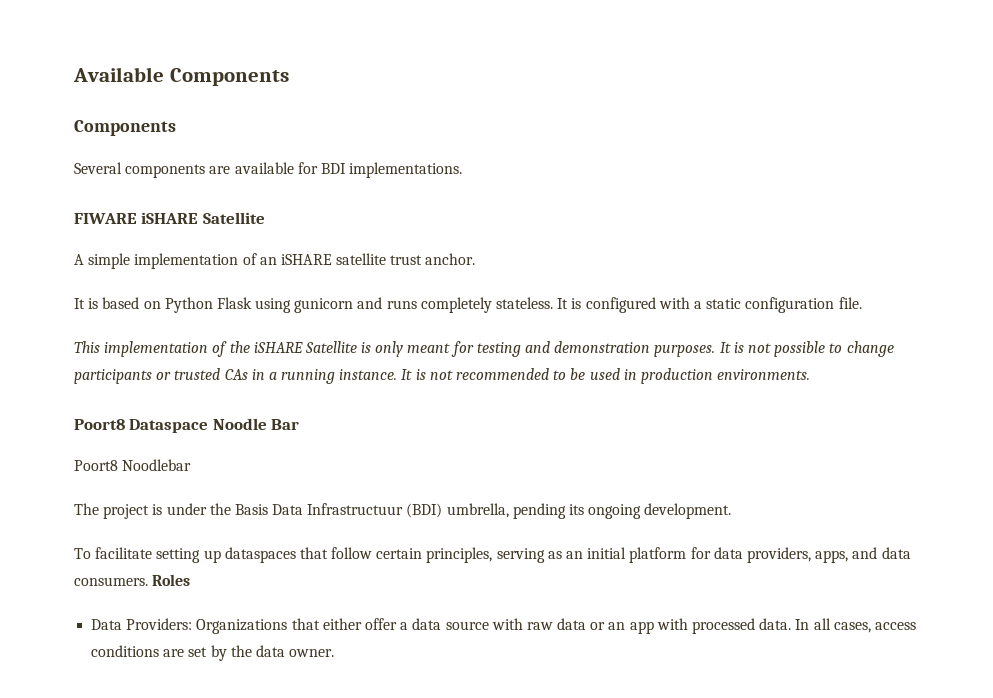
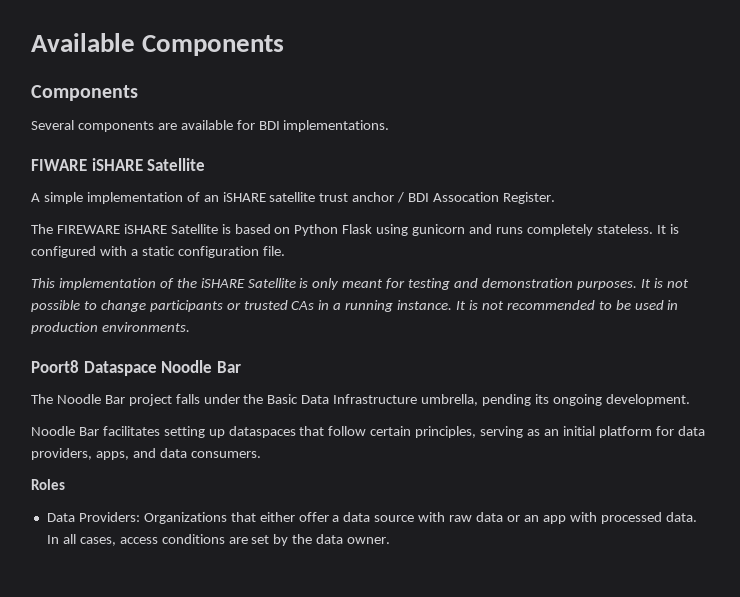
- A simple implementation of an iSHARE satellite trust anchor.
- It is based on Python Flask using gunicorn and runs completely stateless.
+ A simple implementation of an iSHARE satellite trust anchor / BDI Assocation Register.
+ The FIREWARE iSHARE Satellite is based on Python Flask using gunicorn and runs completely stateless.
- Poort8 Noodlebar
- The project is under the Basis Data Infrastructuur (BDI) umbrella, pending its ongoing development.
+ The Noodle Bar project falls under the Basic Data Infrastructure umbrella, pending its ongoing development.
- To facilitate setting up dataspaces that follow certain principles, serving as an initial platform for data providers, apps, and data consumers. Roles
+ Noodle Bar facilitates setting up dataspaces that follow certain principles, serving as an initial platform for data providers, apps, and data consumers.
+ Roles

